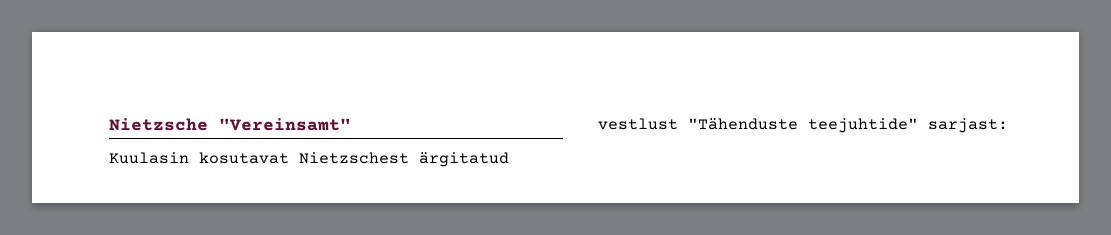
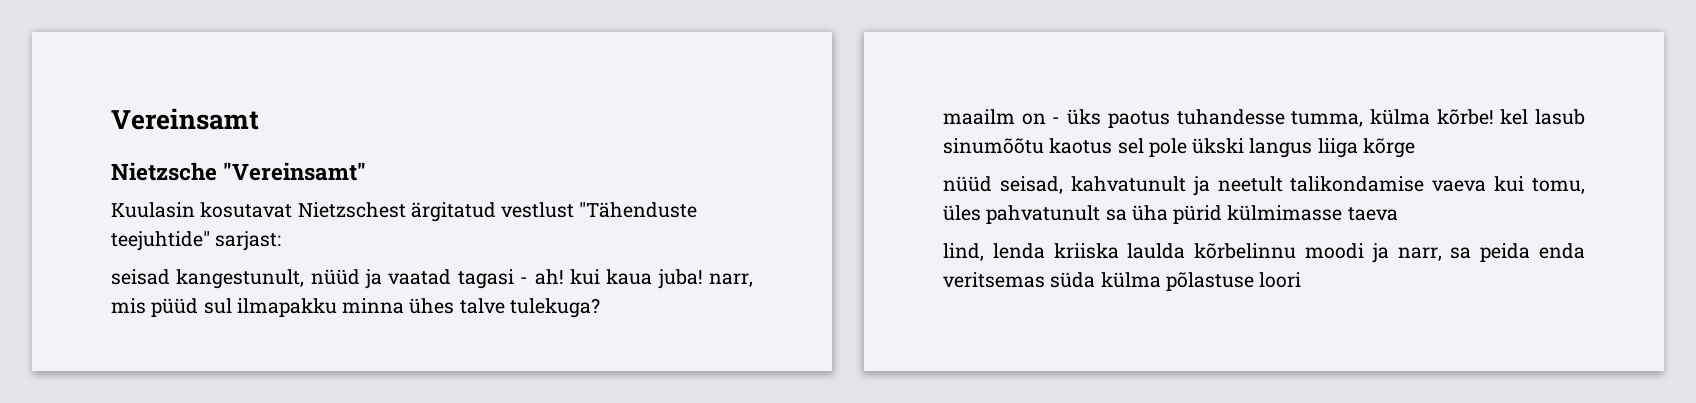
+ Vereinsamt
+ seisad kangestunult, nüüd ja vaatad tagasi - ah! kui kaua juba! narr, mis püüd sul ilmapakku minna ühes talve tulekuga?
+ maailm on - üks paotus tuhandesse tumma, külma kõrbe! kel lasub sinumõõtu kaotus sel pole ükski langus liiga kõrge
+ nüüd seisad, kahvatunult ja neetult talikondamise vaeva kui tomu, üles pahvatunult sa üha pürid külmimasse taeva
+ lind, lenda kriiska laulda kõrbelinnu moodi ja narr, sa peida enda veritsemas süda külma põlastuse loori

